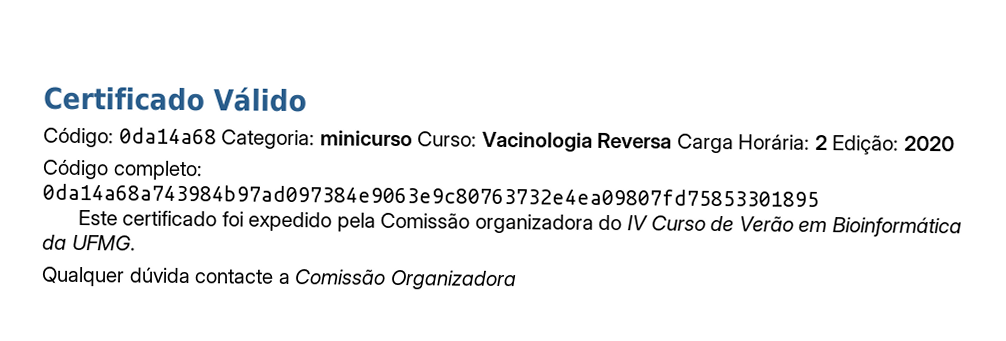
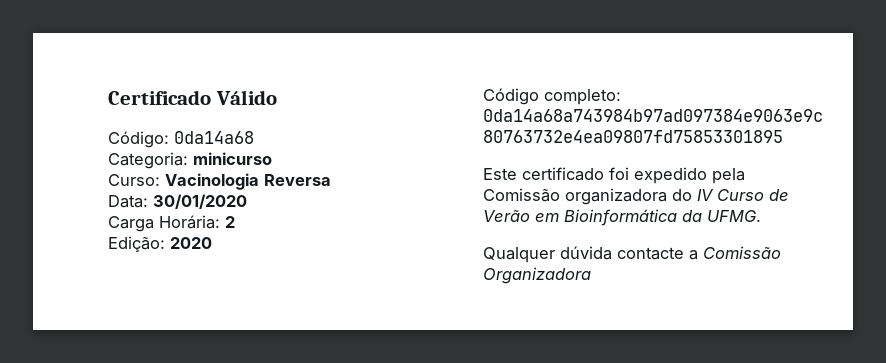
- Código: 0da14a68 Categoria: minicurso Curso: Vacinologia Reversa Carga Horária: 2 Edição: 2020
+ Código: 0da14a68
+ Categoria: minicurso
+ Curso: Vacinologia Reversa
+ Data: 30/01/2020
+ Carga Horária: 2
+ Edição: 2020

